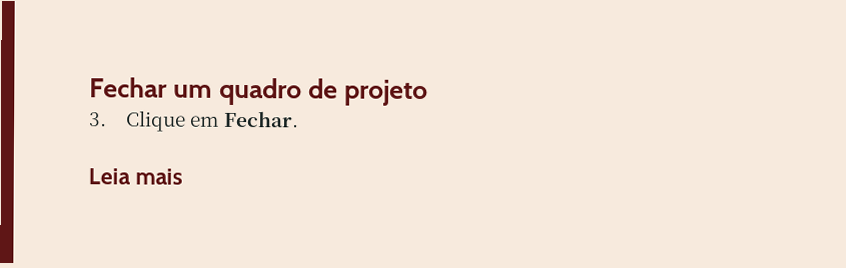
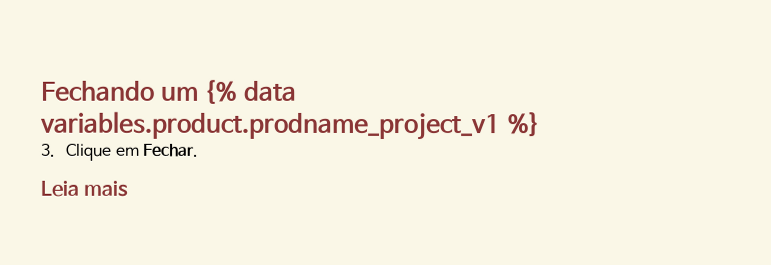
- Fechar um quadro de projeto
+ Fechando um {% data variables.product.prodname_project_v1 %}

